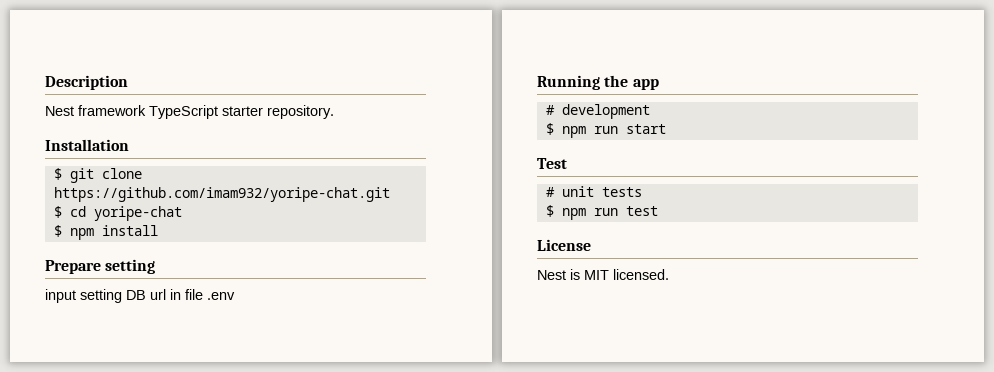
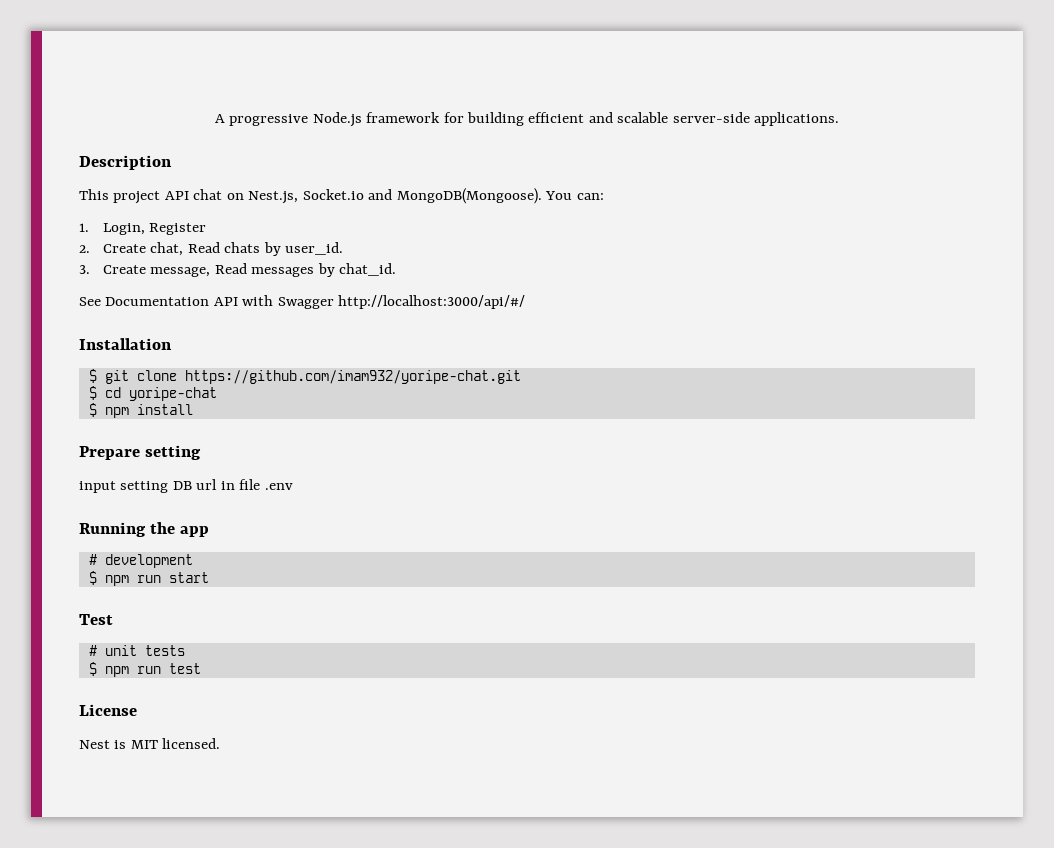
+ A progressive Node.js framework for building efficient and scalable server-side applications.
  Description
- Nest framework TypeScript starter repository.
+ This project API chat on Nest.js, Socket.io and MongoDB(Mongoose). You can:
+ 1. Login, Register
+ 2. Create chat, Read chats by user_id.
+ 3. Create message, Read messages by chat_id.
+ See Documentation API with Swagger http://localhost:3000/api/#/

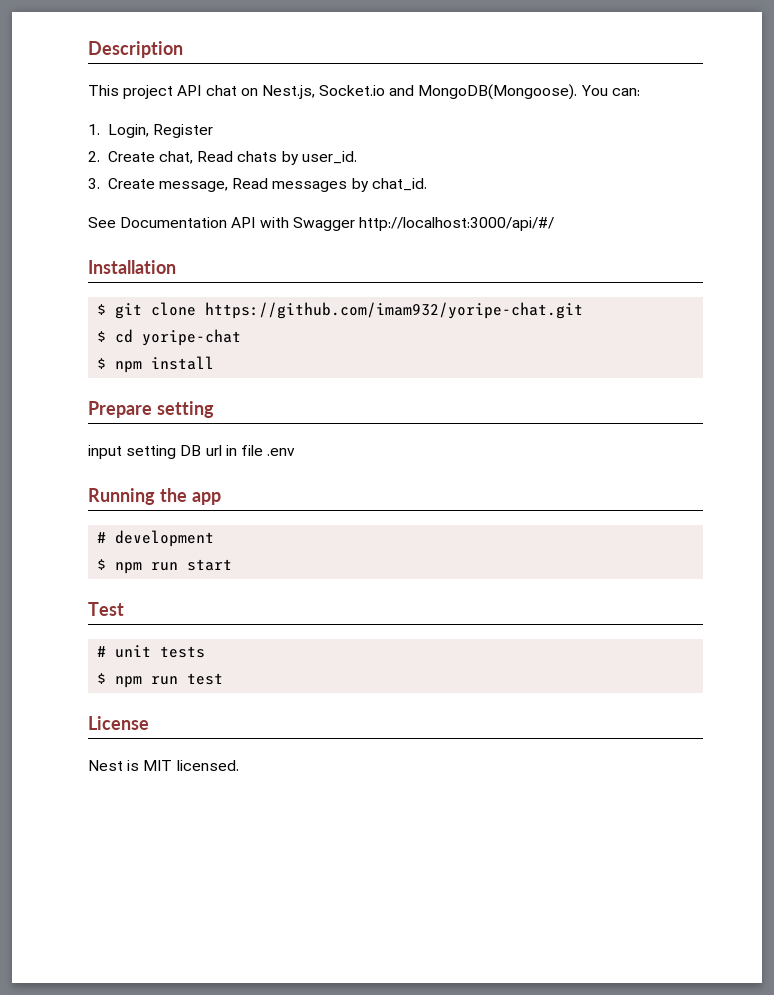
- A progressive Node.js framework for building efficient and scalable server-side applications.

